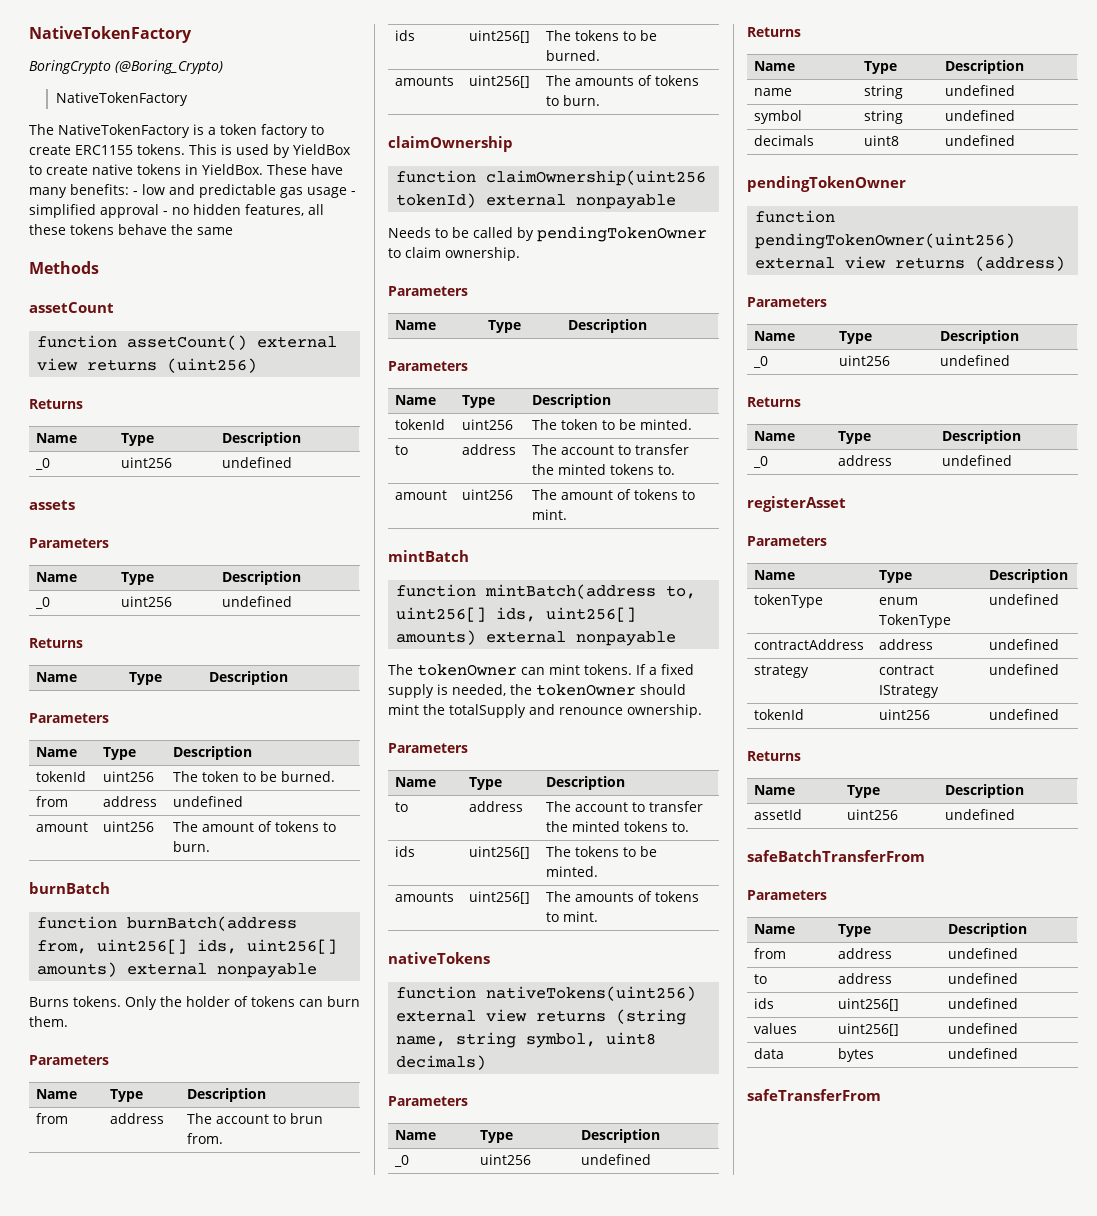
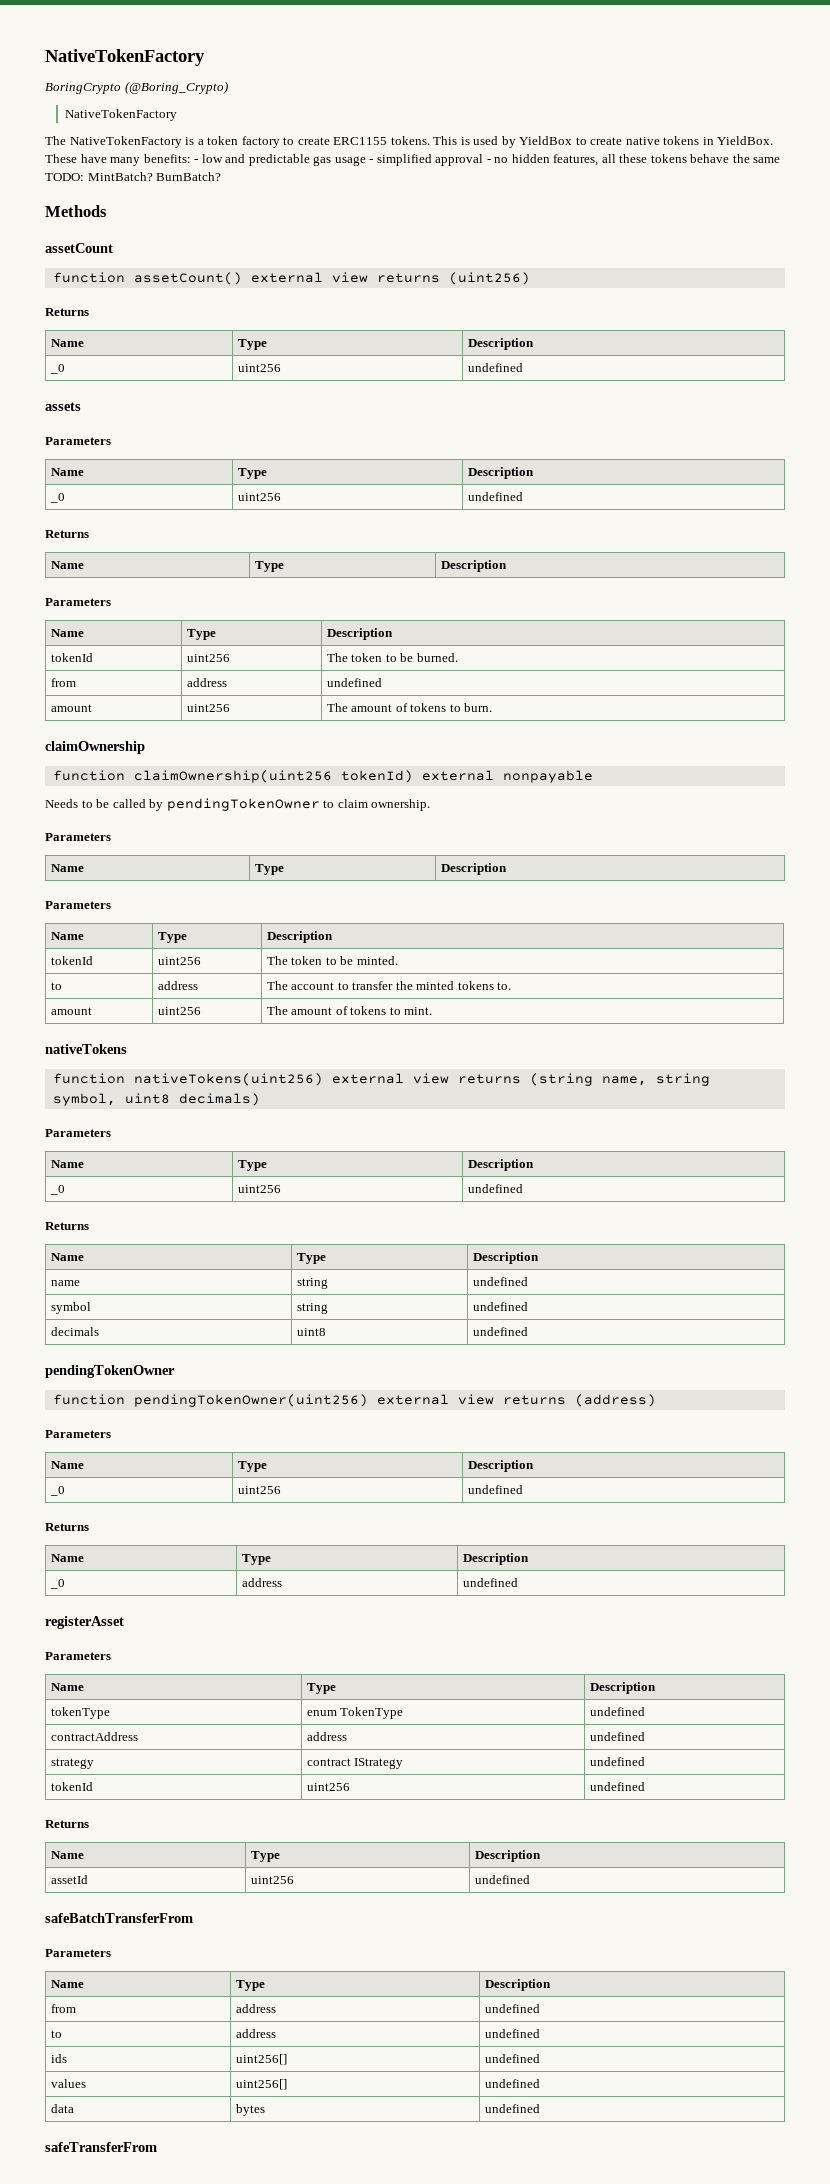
- These have many benefits: - low and predictable gas usage - simplified approval - no hidden features, all these tokens behave the same
+ These have many benefits: - low and predictable gas usage - simplified approval - no hidden features, all these tokens behave the same TODO: MintBatch? BurnBatch?
- burnBatch
- function burnBatch(address from, uint256[] ids, uint256[] amounts) external nonpayable
- Burns tokens. Only the holder of tokens can burn them.
- Parameters
- Name | Type | Description
- from | address | The account to brun from.
- ids | uint256[] | The tokens to be burned.
- amounts | uint256[] | The amounts of tokens to burn.
- mintBatch
- function mintBatch(address to, uint256[] ids, uint256[] amounts) external nonpayable
- The tokenOwner can mint tokens. If a fixed supply is needed, the tokenOwner should mint the totalSupply and renounce ownership.
- Parameters
- Name | Type | Description
- to | address | The account to transfer the minted tokens to.
- ids | uint256[] | The tokens to be minted.
- amounts | uint256[] | The amounts of tokens to mint.

